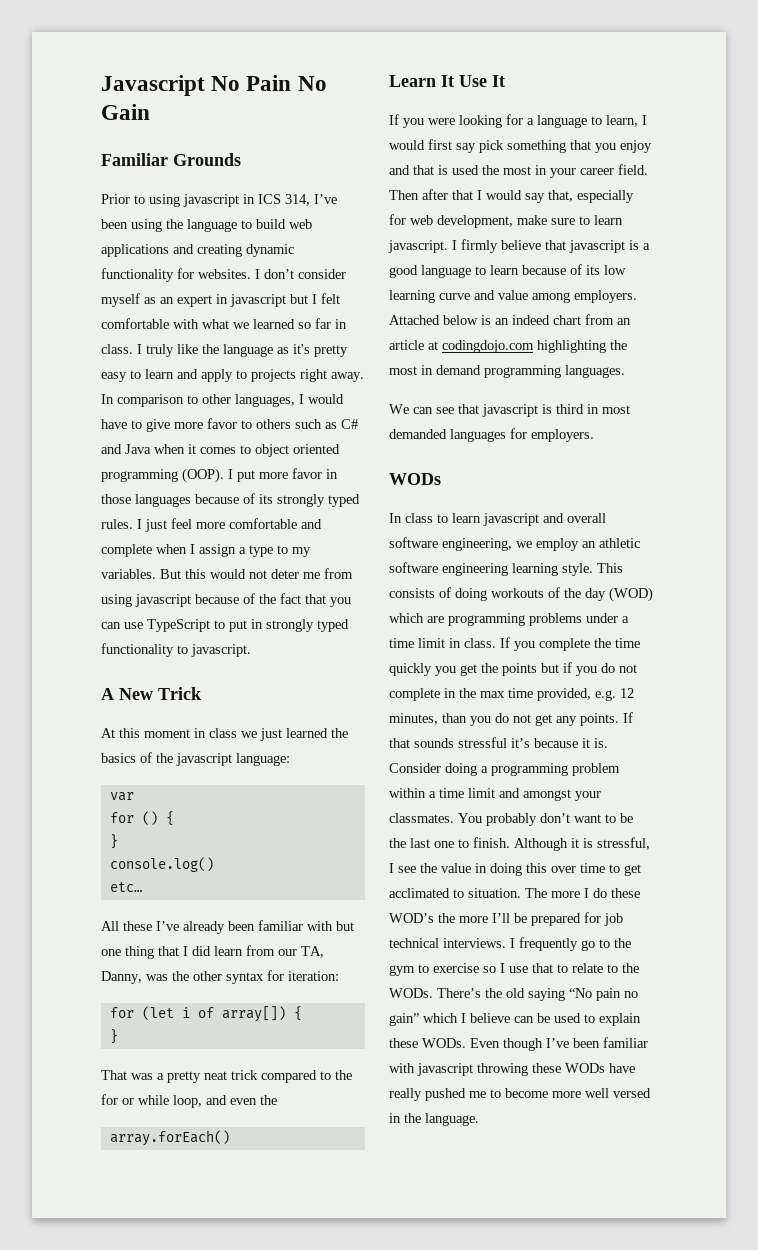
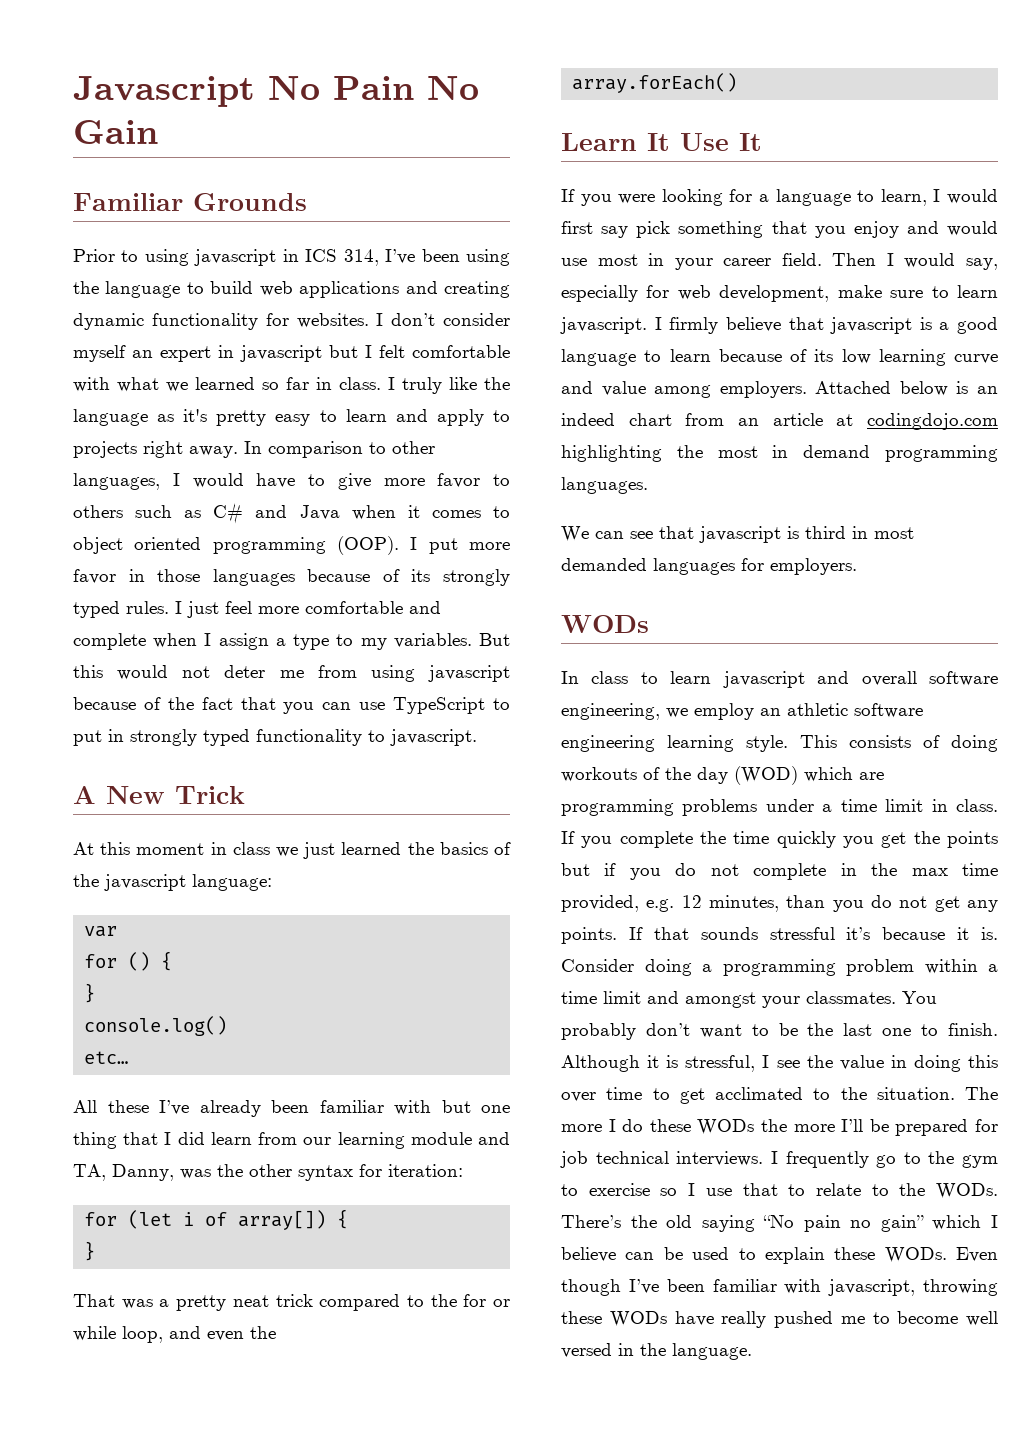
- I don’t consider myself as an expert in javascript but I felt comfortable with what we learned so far in class.
+ I don’t consider myself an expert in javascript but I felt comfortable with what we learned so far in class.
- All these I’ve already been familiar with but one thing that I did learn from our TA, Danny, was the other syntax for iteration:
+ All these I’ve already been familiar with but one thing that I did learn from our learning module and TA, Danny, was the other syntax for iteration:
- If you were looking for a language to learn, I would first say pick something that you enjoy and that is used the most in your career field.
+ If you were looking for a language to learn, I would first say pick something that you enjoy and would use most in your career field.
- Then after that I would say that, especially for web development, make sure to learn javascript.
+ Then I would say, especially for web development, make sure to learn javascript.
- Although it is stressful, I see the value in doing this over time to get acclimated to situation.
+ Although it is stressful, I see the value in doing this over time to get acclimated to the situation.
- The more I do these WOD’s the more I’ll be prepared for job technical interviews.
+ The more I do these WODs the more I’ll be prepared for job technical interviews.
- Even though I’ve been familiar with javascript throwing these WODs have really pushed me to become more well versed in the language.
+ Even though I’ve been familiar with javascript, throwing these WODs have really pushed me to become well versed in the language.

